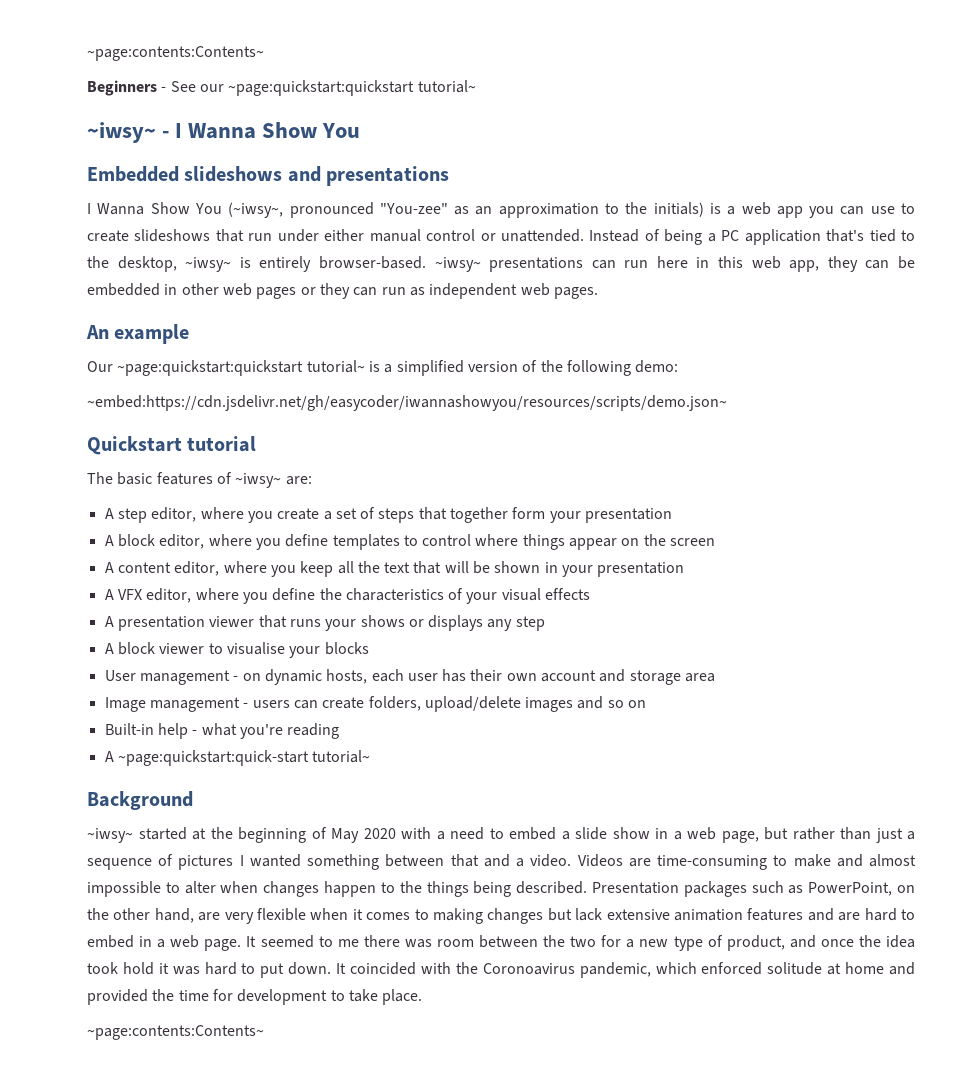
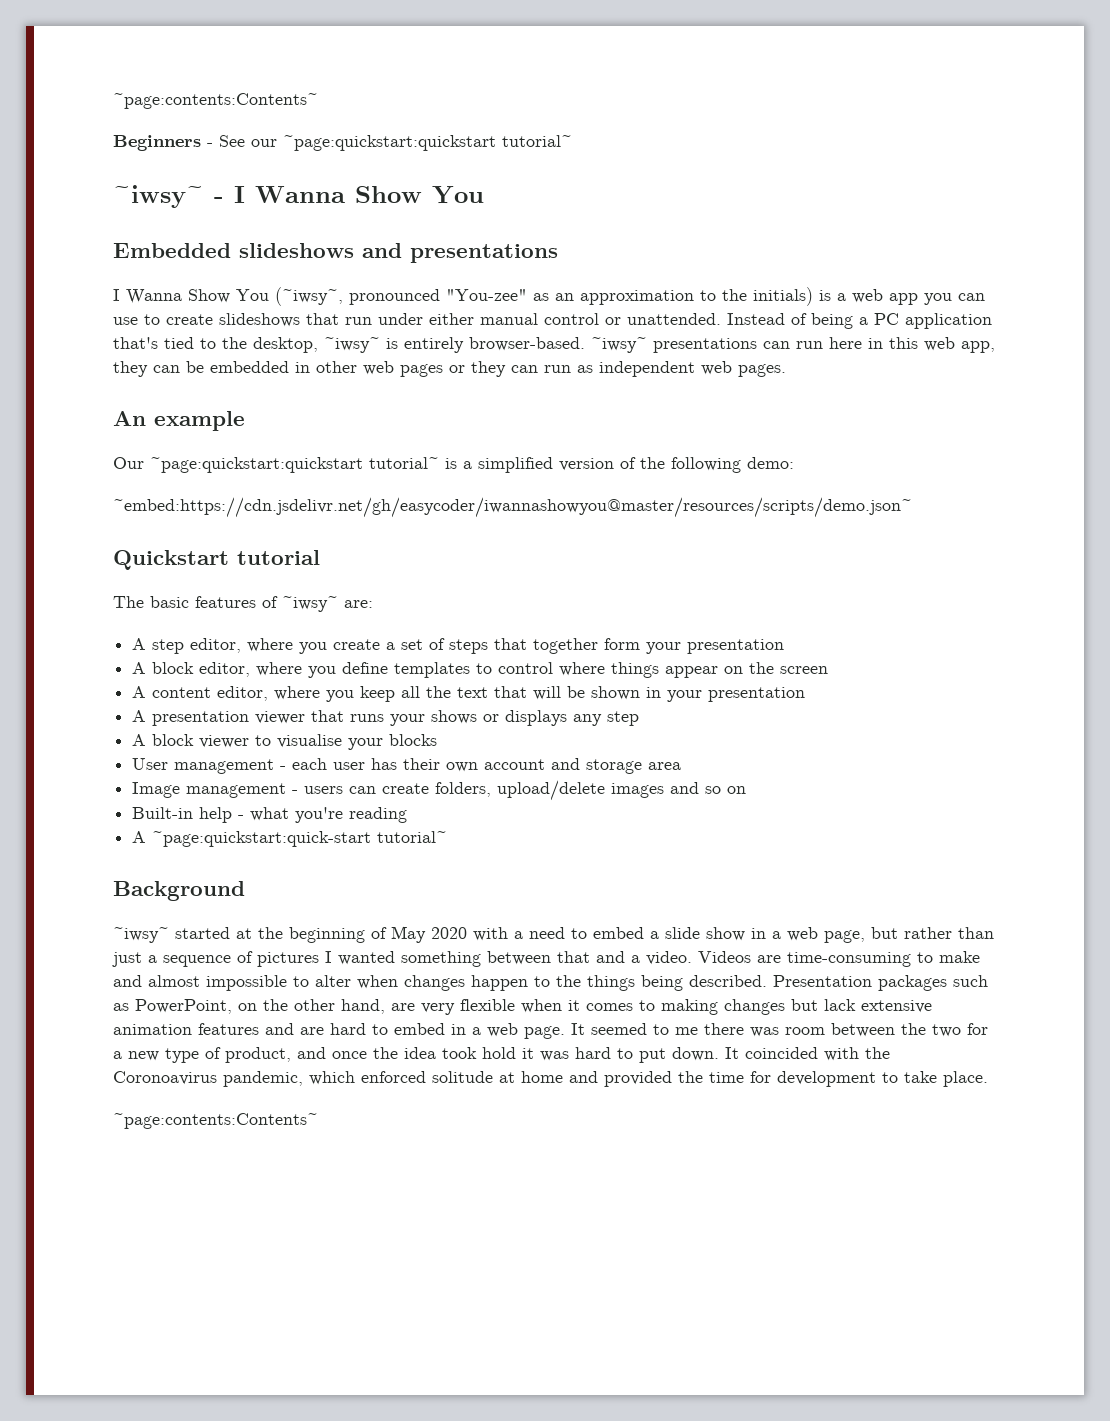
- ~embed:https://cdn.jsdelivr.net/gh/easycoder/iwannashowyou/resources/scripts/demo.json~
+ ~embed:https://cdn.jsdelivr.net/gh/easycoder/iwannashowyou@master/resources/scripts/demo.json~
- A VFX editor, where you define the characteristics of your visual effects
- User management - on dynamic hosts, each user has their own account and storage area
+ User management - each user has their own account and storage area

